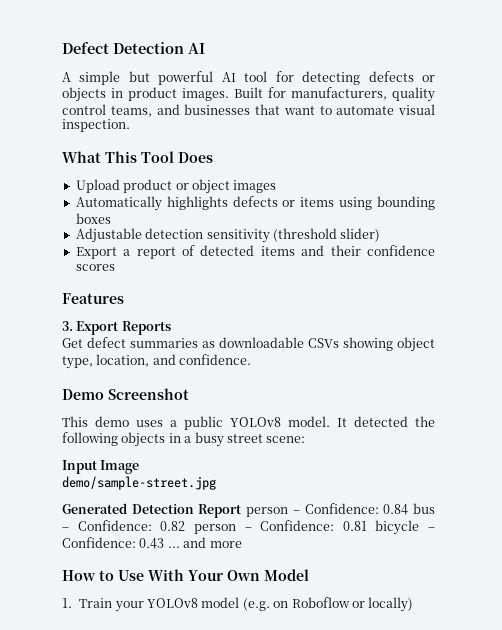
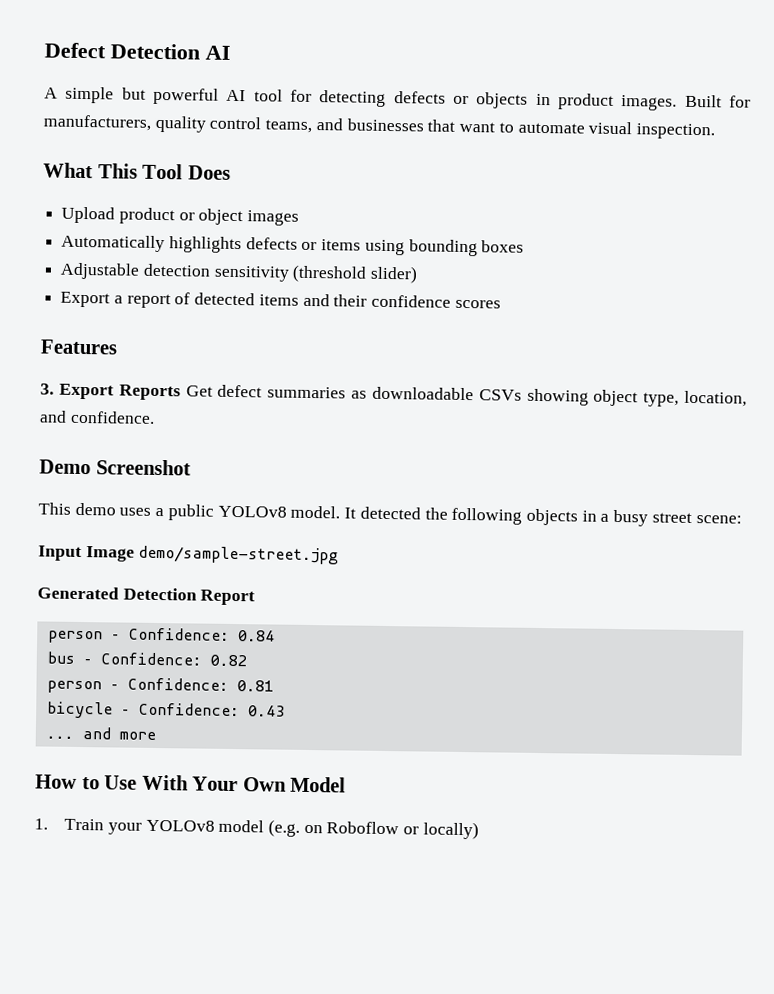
- 3. Export Reports
- Get defect summaries as downloadable CSVs showing object type, location, and confidence.
+ 3. Export Reports Get defect summaries as downloadable CSVs showing object type, location, and confidence.
- Input Image
- demo/sample-street.jpg
+ Input Image demo/sample-street.jpg
- Generated Detection Report person – Confidence: 0.84 bus – Confidence: 0.82 person – Confidence: 0.81 bicycle – Confidence: 0.43 ... and more
+ Generated Detection Report
+ person – Confidence: 0.84
+ bus – Confidence: 0.82
+ person – Confidence: 0.81
+ bicycle – Confidence: 0.43
+ ... and more

